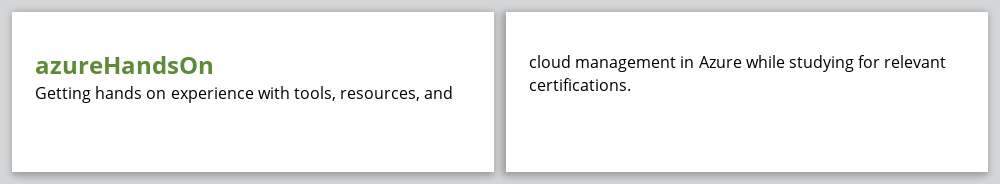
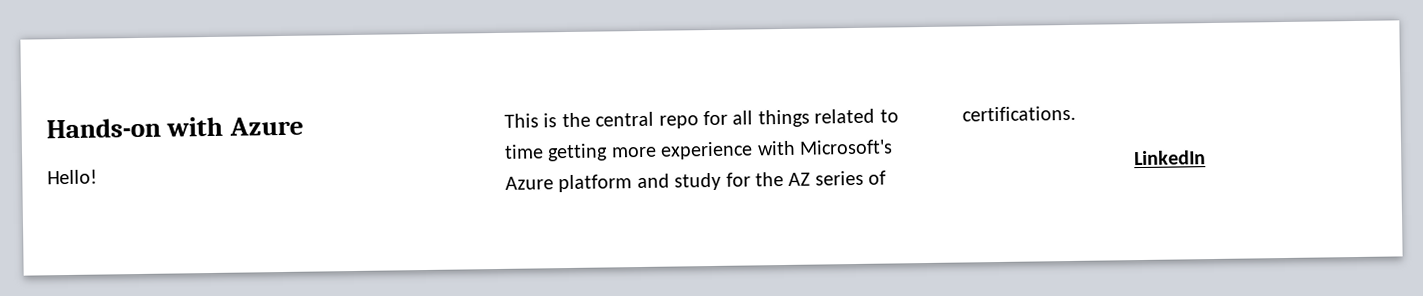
- azureHandsOn
- Getting hands on experience with tools, resources, and cloud management in Azure while studying for relevant certifications.
+ Hands-on with Azure
+ Hello!
+ This is the central repo for all things related to time getting more experience with Microsoft's Azure platform and study for the AZ series of certifications.
+ LinkedIn

